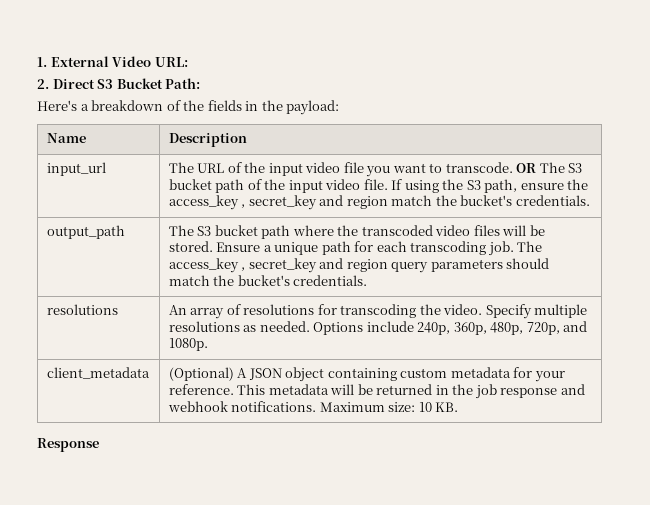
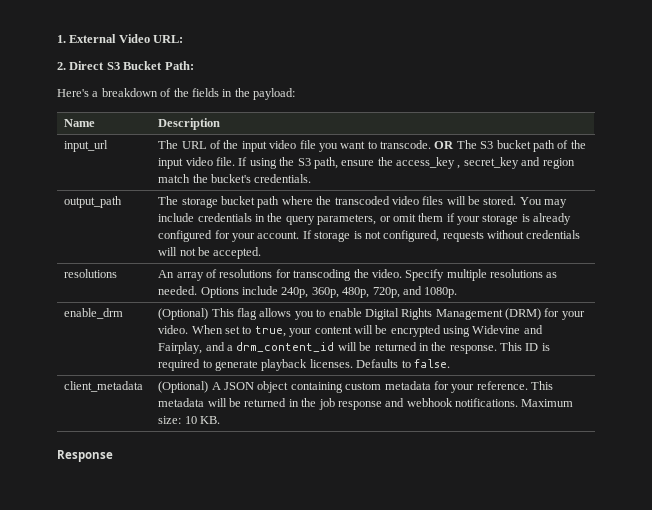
- The S3 bucket path where the transcoded video files will be stored.
+ The storage bucket path where the transcoded video files will be stored.
- Ensure a unique path for each transcoding job. The access_key , secret_key and region query parameters should match the bucket's credentials.
+ You may include credentials in the query parameters, or omit them if your storage is already configured for your account. If storage is not configured, requests without credentials will not be accepted.
+ enable_drm | (Optional) This flag allows you to enable Digital Rights Management (DRM) for your video. When set to true, your content will be encrypted using Widevine and Fairplay, and a drm_content_id will be returned in the response. This ID is required to generate playback licenses. Defaults to false.

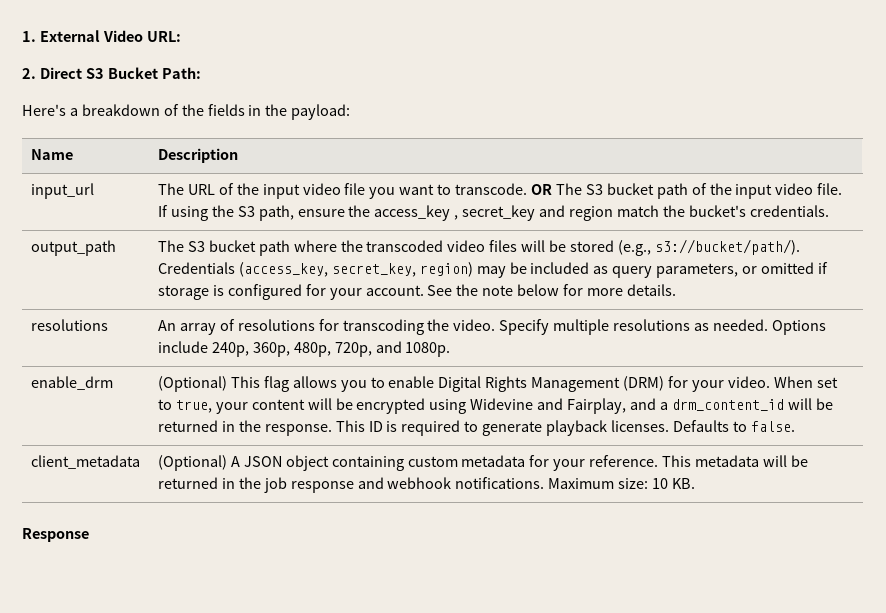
- The storage bucket path where the transcoded video files will be stored. You may include credentials in the query parameters, or omit them if your storage is already configured for your account.
+ The S3 bucket path where the transcoded video files will be stored (e.g., s3://bucket/path/). Credentials (access_key, secret_key, region) may be included as query parameters, or omitted if storage is configured for your account.
- If storage is not configured, requests without credentials will not be accepted.
+ See the note below for more details.

